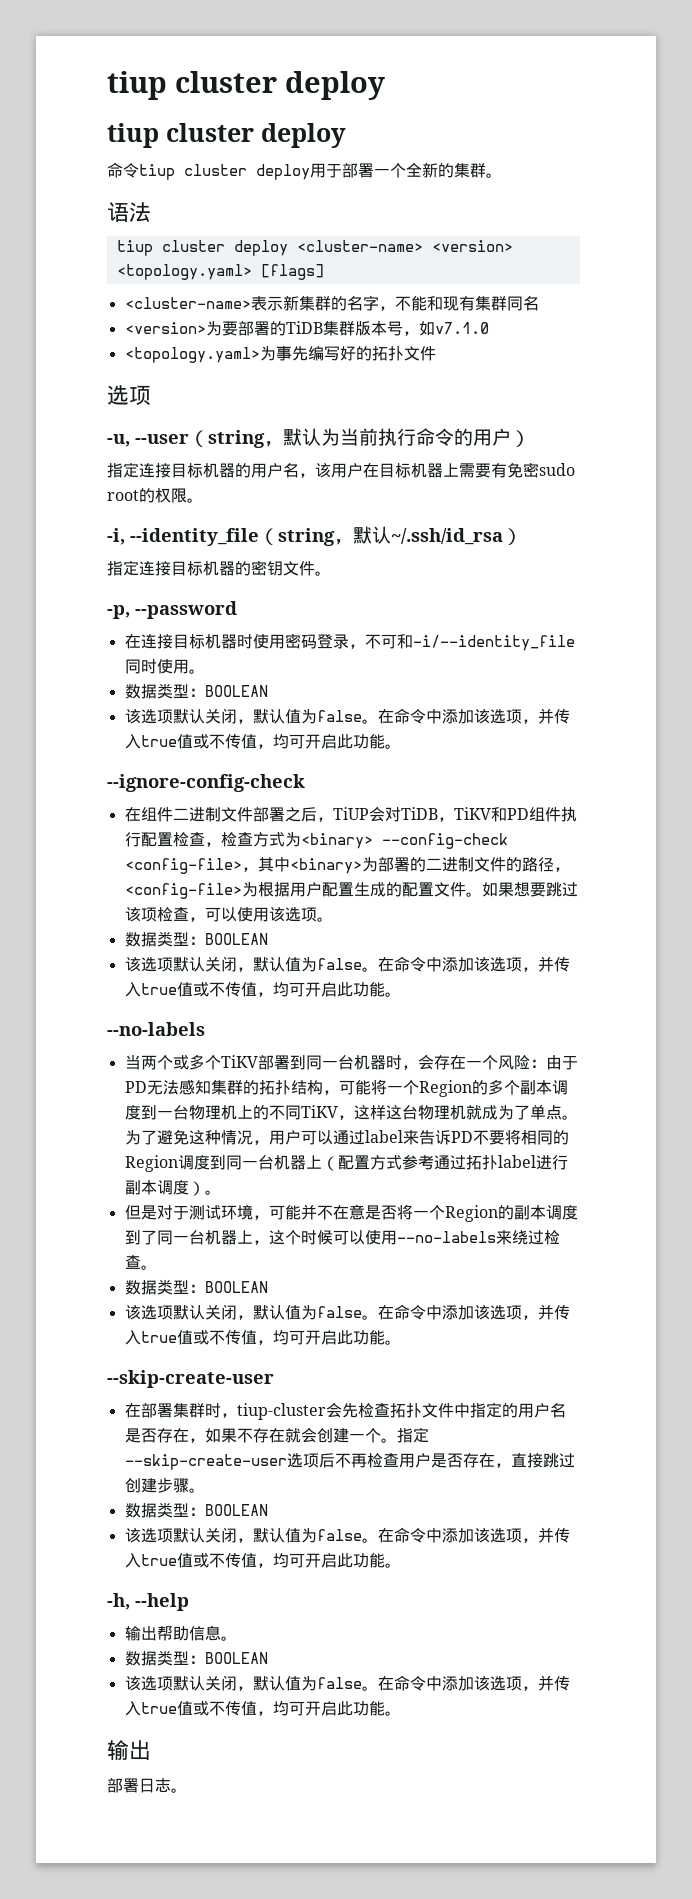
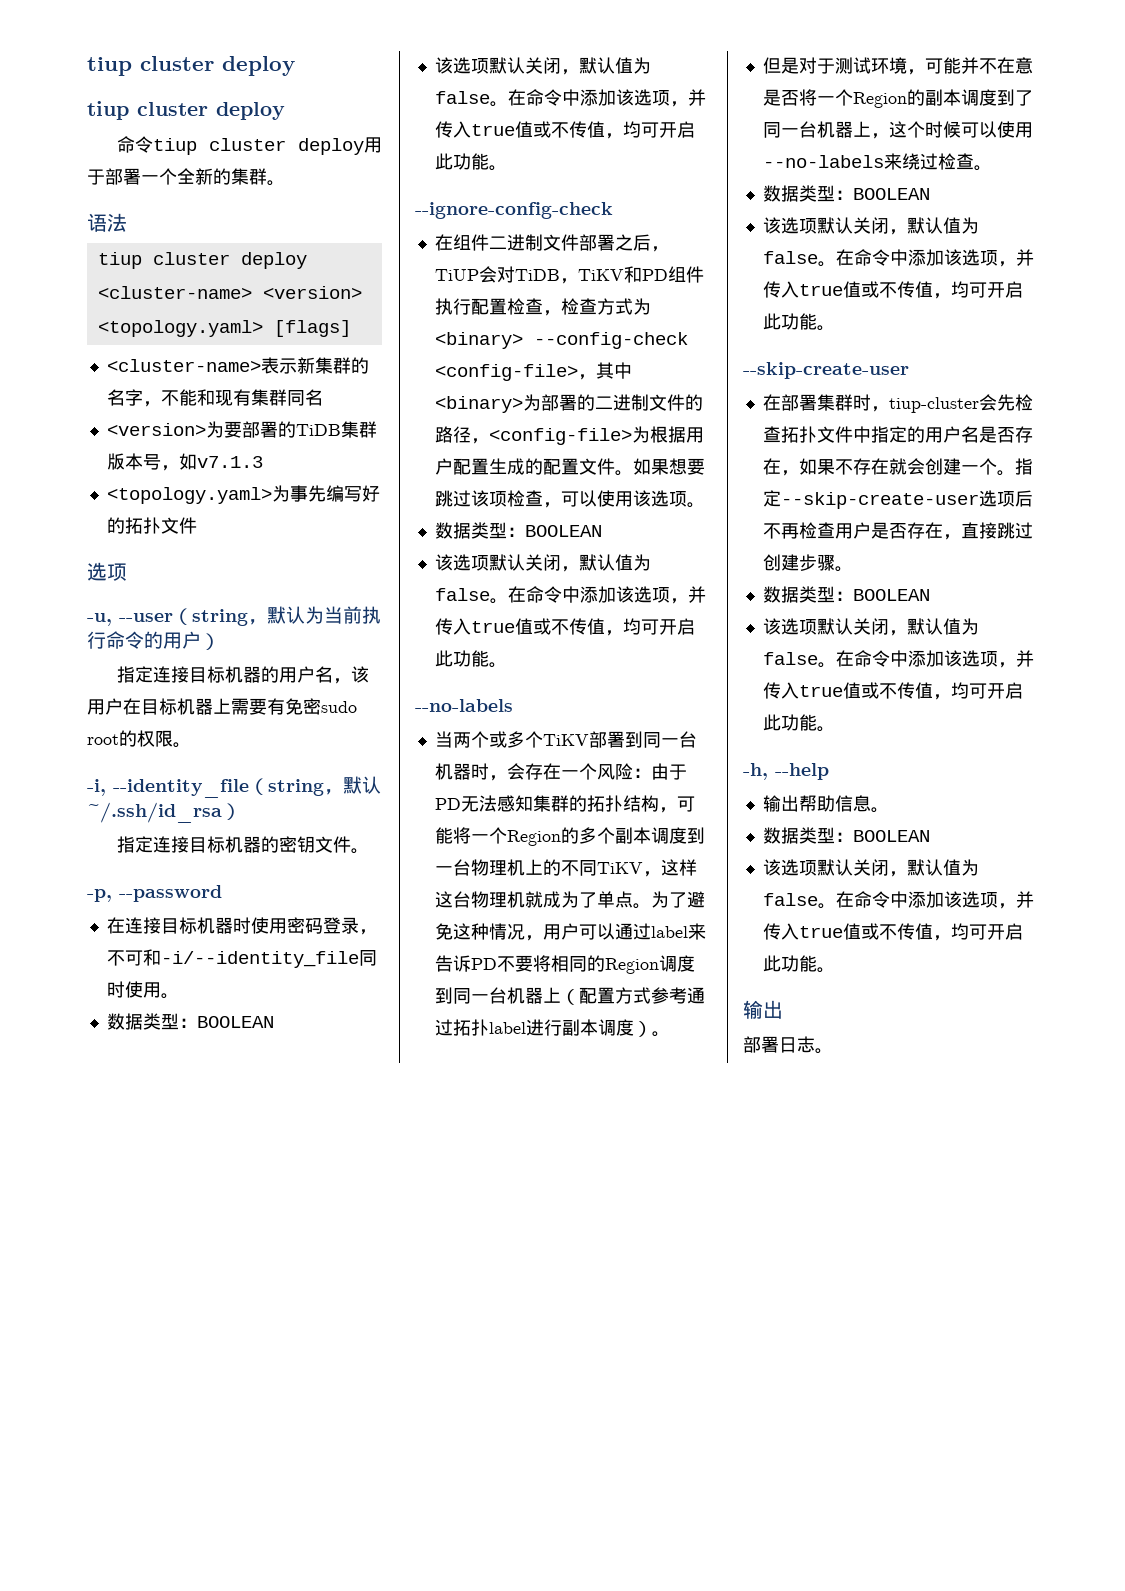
- <version>为要部署的TiDB集群版本号，如v7.1.0
+ <version>为要部署的TiDB集群版本号，如v7.1.3

